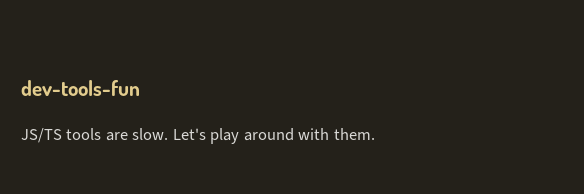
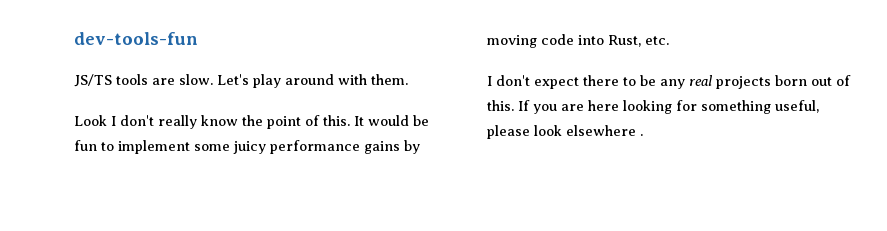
+ Look I don't really know the point of this. It would be fun to implement some juicy performance gains by moving code into Rust, etc.
+ I don't expect there to be any real projects born out of this. If you are here looking for something useful, please look elsewhere .

